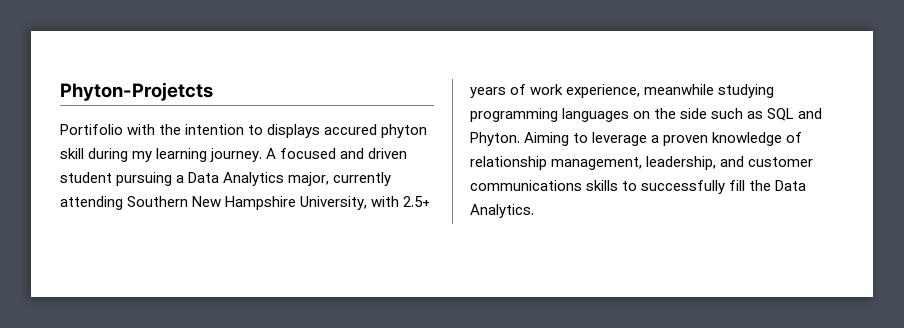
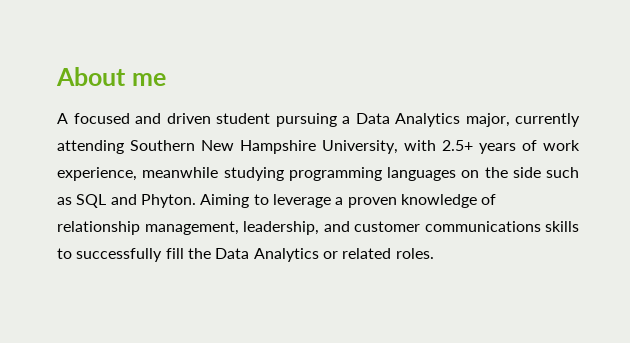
- Phyton-Projetcts
- Portifolio with the intention to displays accured phyton skill during my learning journey. A focused and driven student pursuing a Data Analytics major, currently attending Southern New Hampshire University, with 2.5+ years of work experience, meanwhile studying programming languages on the side such as SQL and Phyton.
+ About me
+ A focused and driven student pursuing a Data Analytics major, currently attending Southern New Hampshire University, with 2.5+ years of work experience, meanwhile studying programming languages on the side such as SQL and Phyton.
- Aiming to leverage a proven knowledge of relationship management, leadership, and customer communications skills to successfully fill the Data Analytics.
+ Aiming to leverage a proven knowledge of relationship management, leadership, and customer communications skills to successfully fill the Data Analytics or related roles.

